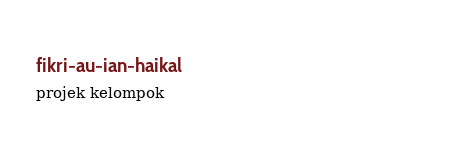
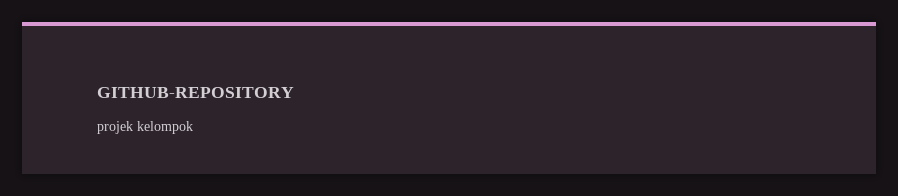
- fikri-au-ian-haikal
+ GITHUB-REPOSITORY

